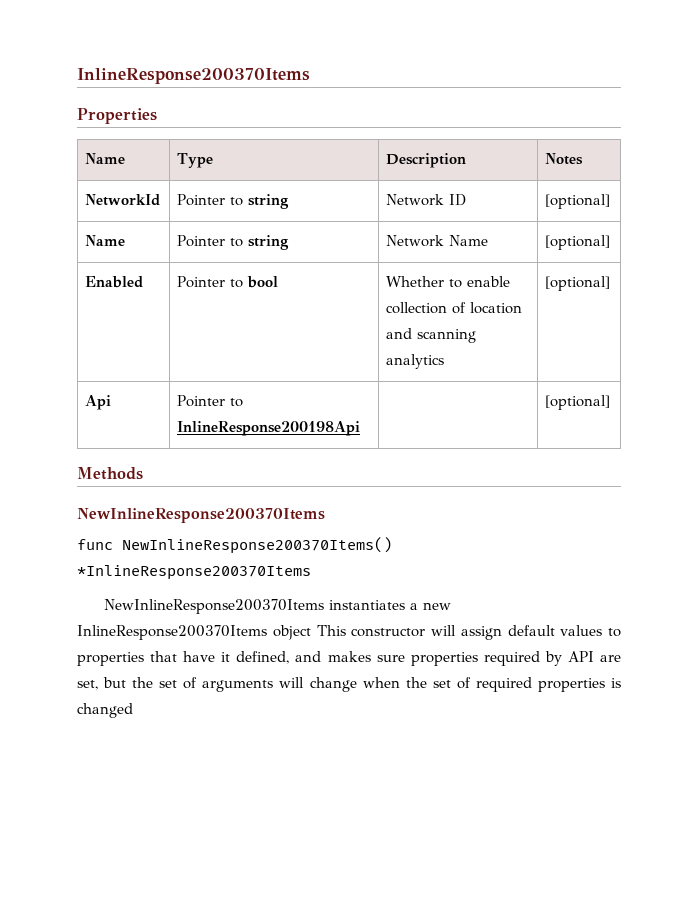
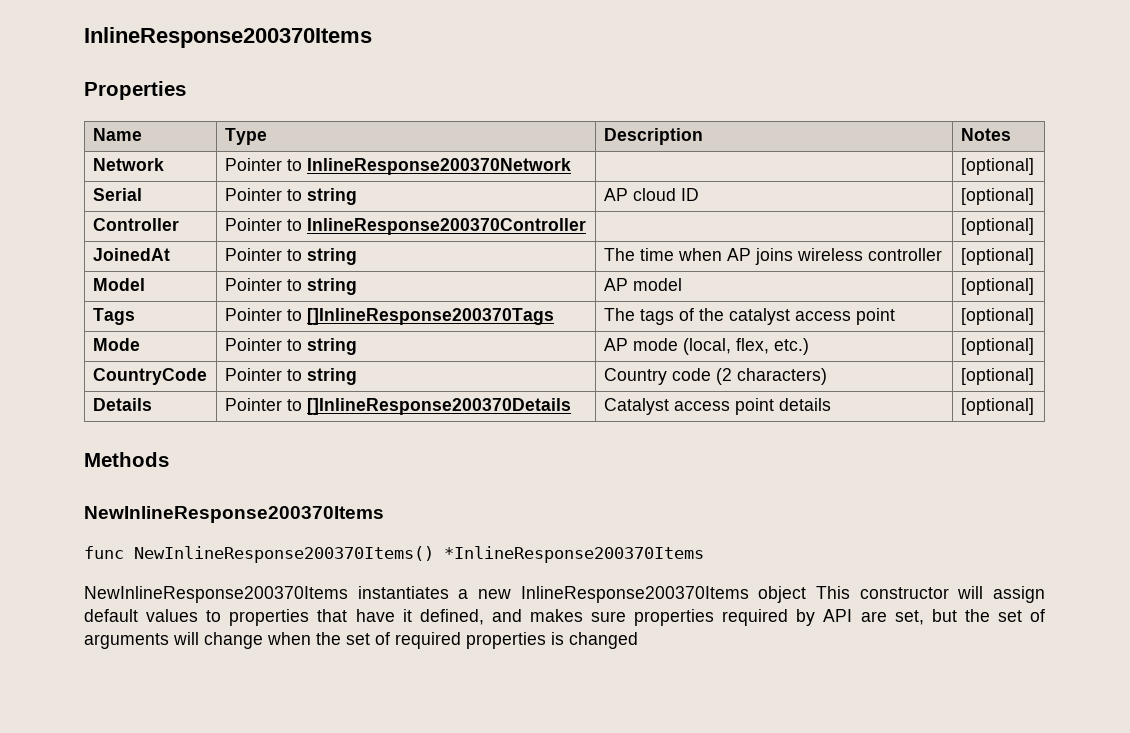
- NetworkId | Pointer to string | Network ID | [optional]
+ Network | Pointer to InlineResponse200370Network | | [optional]
+ Serial | Pointer to string | AP cloud ID | [optional]
- Name | Pointer to string | Network Name | [optional]
- Enabled | Pointer to bool | Whether to enable collection of location and scanning analytics | [optional]
- Api | Pointer to InlineResponse200198Api | | [optional]
+ Controller | Pointer to InlineResponse200370Controller | | [optional]
+ JoinedAt | Pointer to string | The time when AP joins wireless controller | [optional]
+ Model | Pointer to string | AP model | [optional]
+ Tags | Pointer to []InlineResponse200370Tags | The tags of the catalyst access point | [optional]
+ Mode | Pointer to string | AP mode (local, flex, etc.) | [optional]
+ CountryCode | Pointer to string | Country code (2 characters) | [optional]
+ Details | Pointer to []InlineResponse200370Details | Catalyst access point details | [optional]

